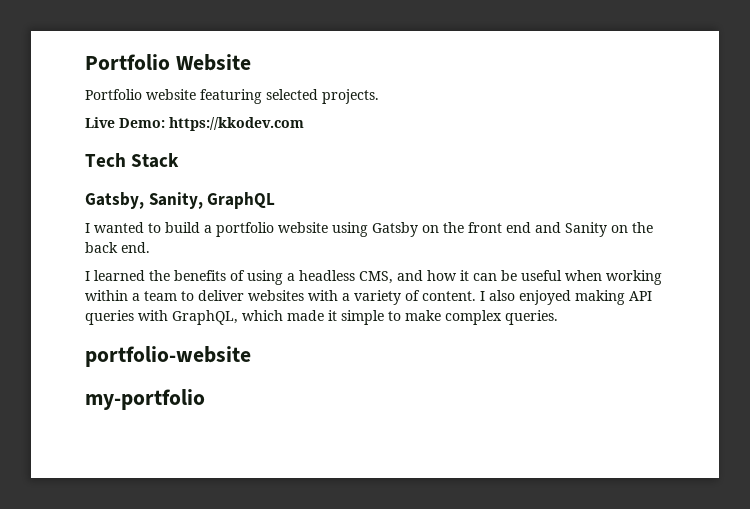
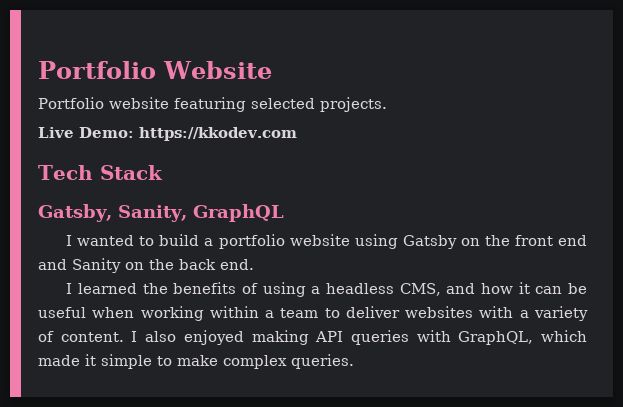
- portfolio-website
- my-portfolio

